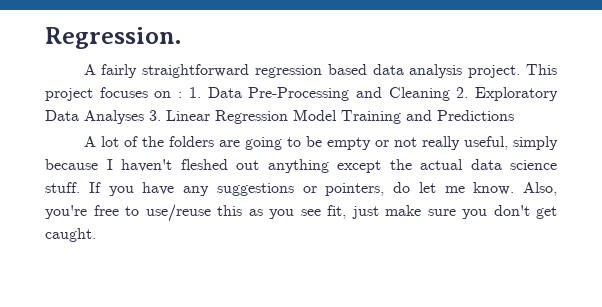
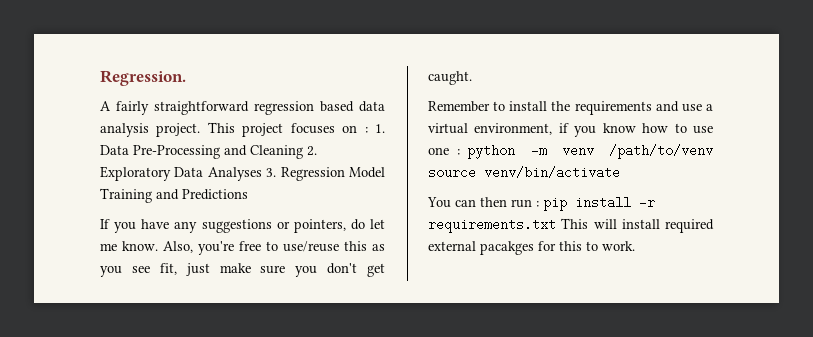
- This project focuses on : 1. Data Pre-Processing and Cleaning 2. Exploratory Data Analyses 3. Linear Regression Model Training and Predictions
+ This project focuses on : 1. Data Pre-Processing and Cleaning 2. Exploratory Data Analyses 3. Regression Model Training and Predictions
- A lot of the folders are going to be empty or not really useful, simply because I haven't fleshed out anything except the actual data science stuff.
+ Remember to install the requirements and use a virtual environment, if you know how to use one : python -m venv /path/to/venv source venv/bin/activate
+ You can then run : pip install -r requirements.txt This will install required external pacakges for this to work.

